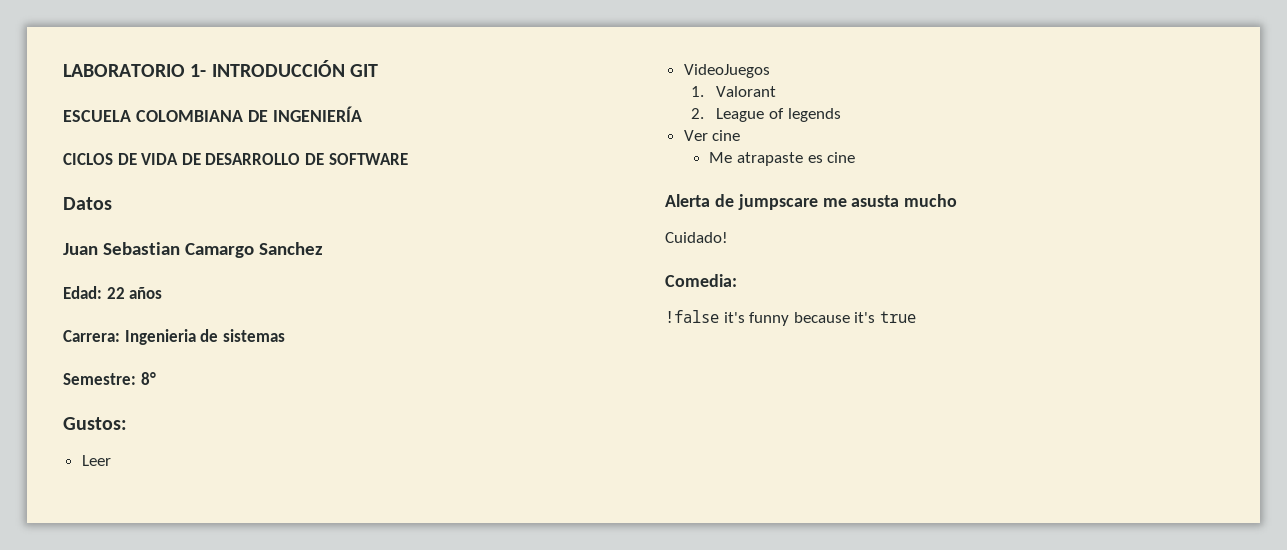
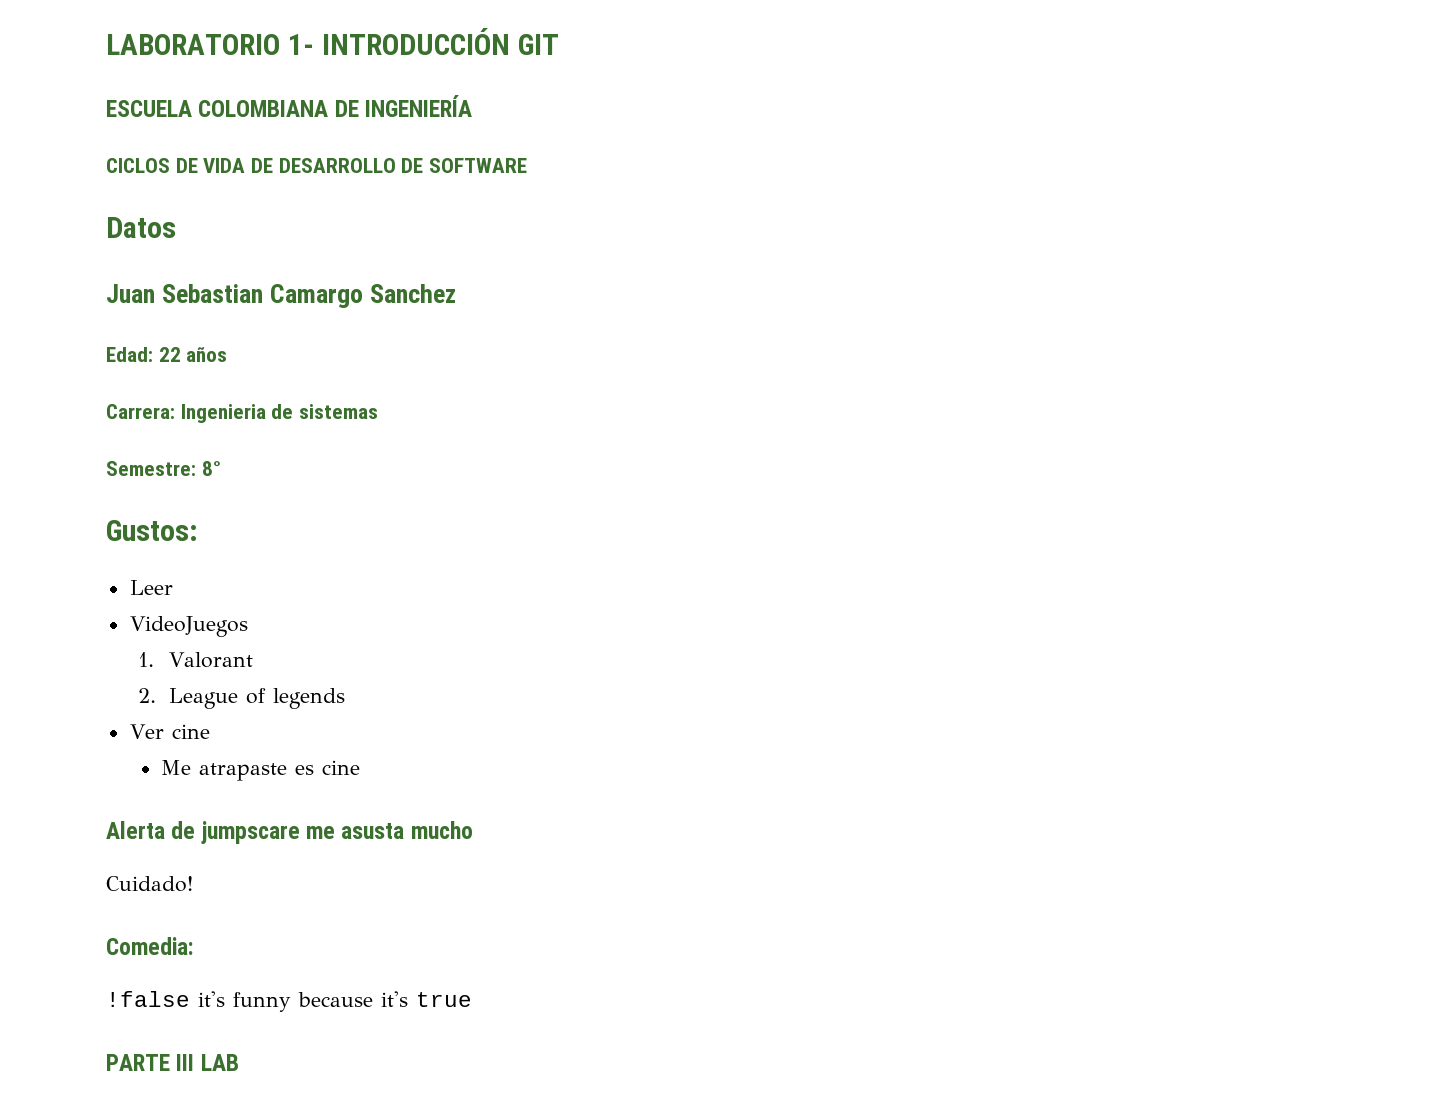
+ PARTE III LAB

